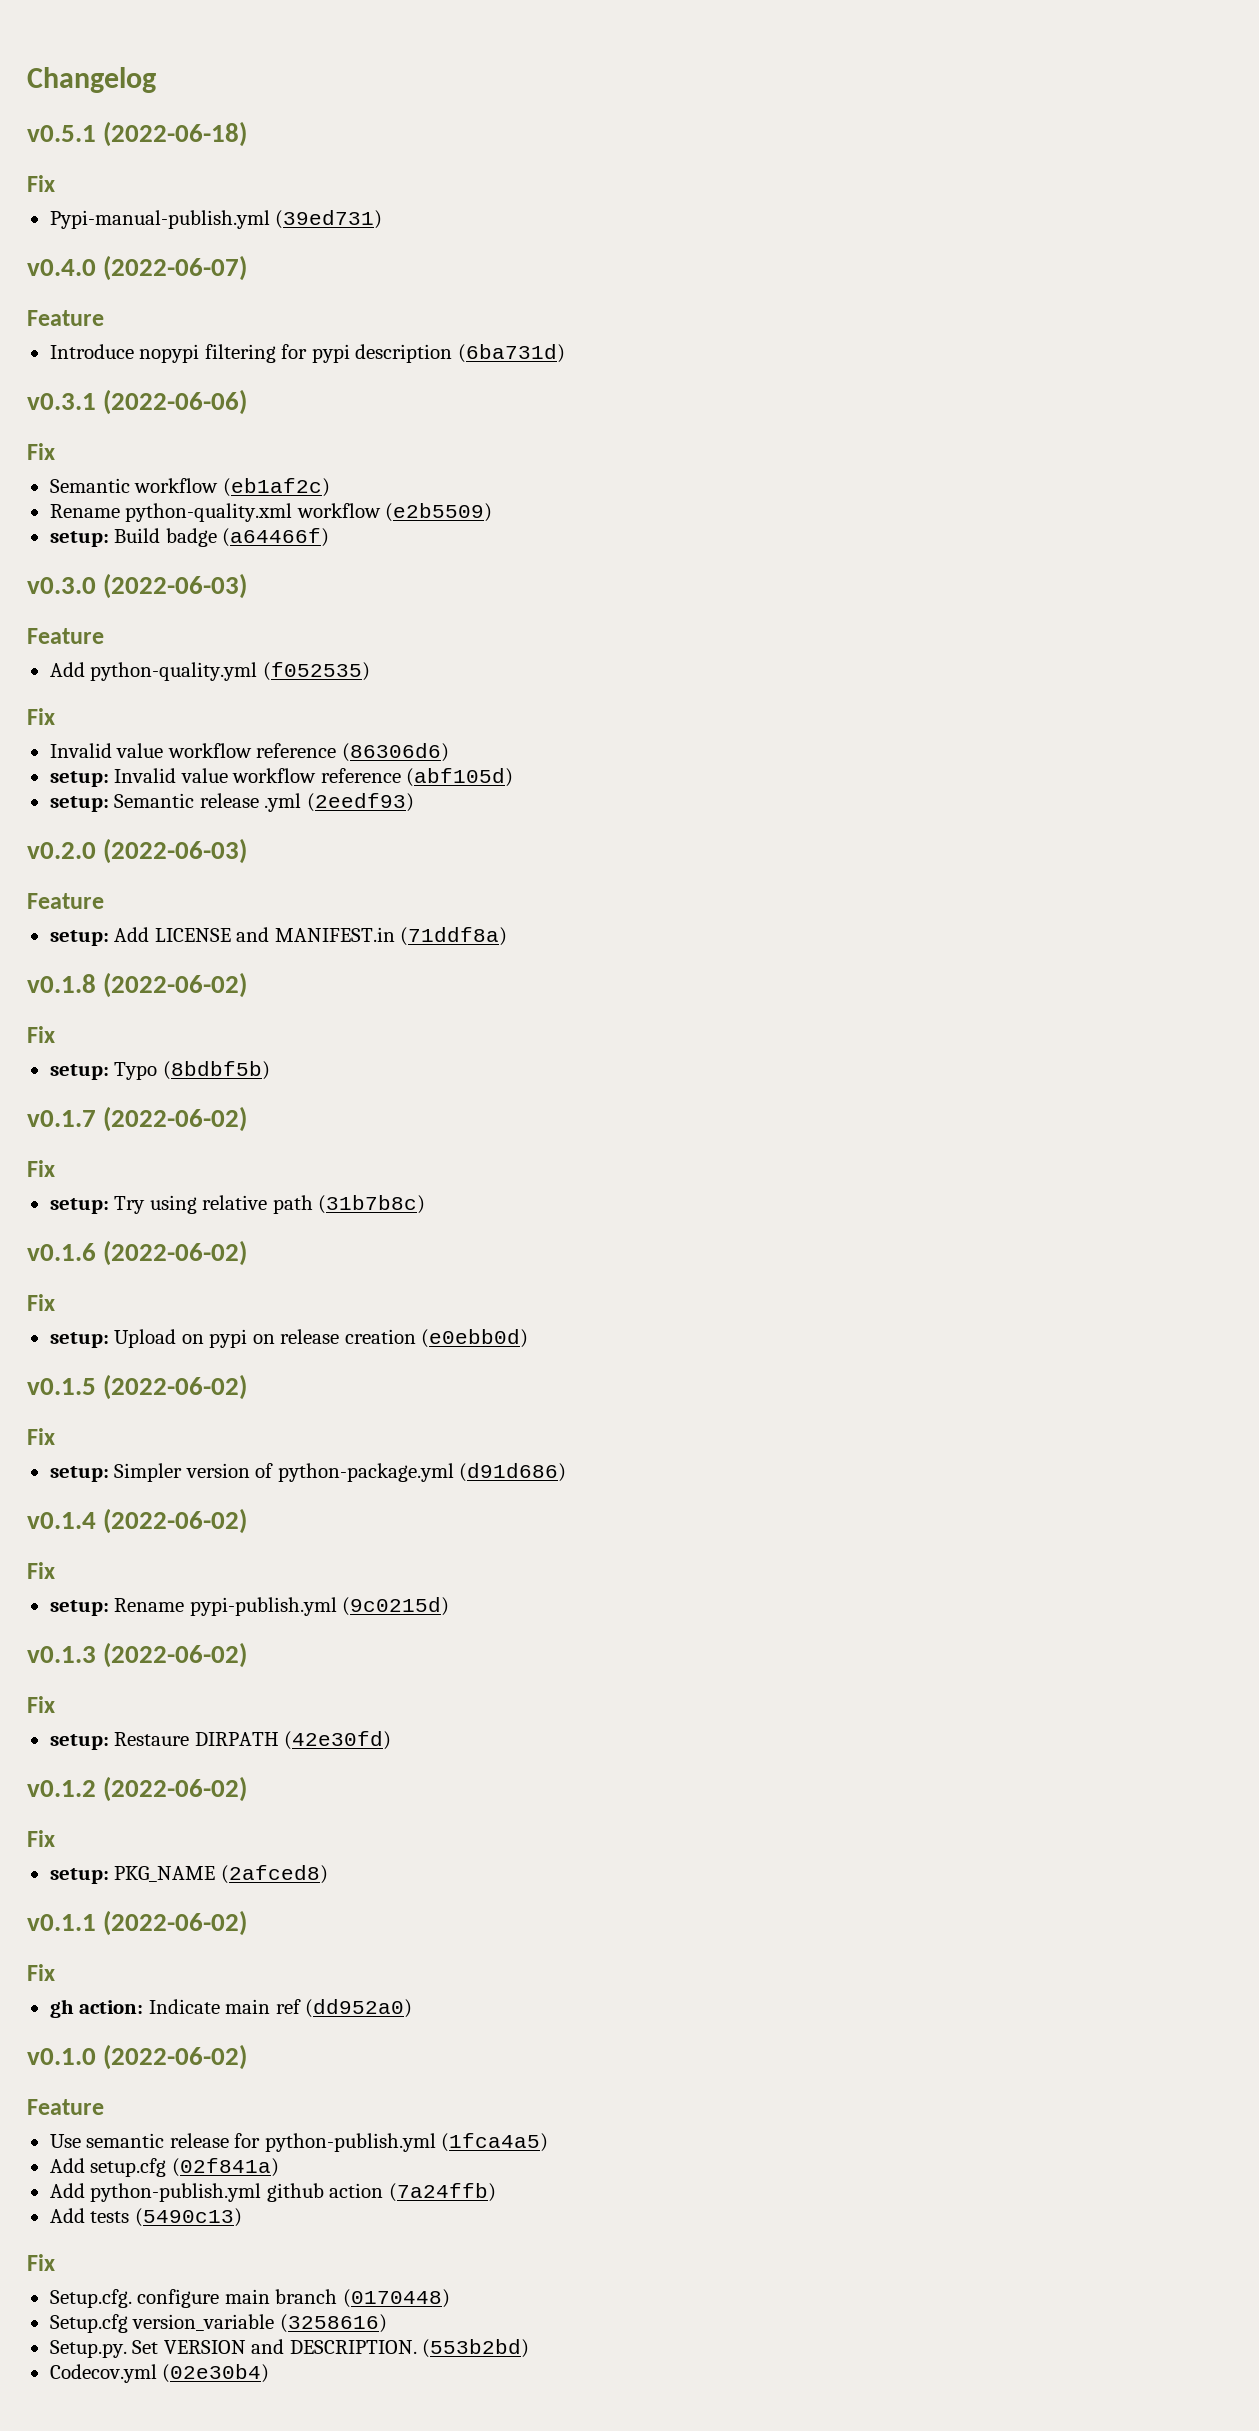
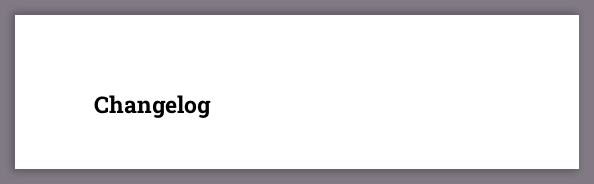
- v0.5.1 (2022-06-18)
- Fix
- Pypi-manual-publish.yml (39ed731)
- v0.4.0 (2022-06-07)
- Feature
- Introduce nopypi filtering for pypi description (6ba731d)
- v0.3.1 (2022-06-06)
- Fix
- Semantic workflow (eb1af2c)
- Rename python-quality.xml workflow (e2b5509)
- setup: Build badge (a64466f)
- v0.3.0 (2022-06-03)
- Feature
- Add python-quality.yml (f052535)
- Fix
- Invalid value workflow reference (86306d6)
- setup: Invalid value workflow reference (abf105d)
- setup: Semantic release .yml (2eedf93)
- v0.2.0 (2022-06-03)
- Feature
- setup: Add LICENSE and MANIFEST.in (71ddf8a)
- v0.1.8 (2022-06-02)
- Fix
- setup: Typo (8bdbf5b)
- v0.1.7 (2022-06-02)
- Fix
- setup: Try using relative path (31b7b8c)
- v0.1.6 (2022-06-02)
- Fix
- setup: Upload on pypi on release creation (e0ebb0d)
- v0.1.5 (2022-06-02)
- Fix
- setup: Simpler version of python-package.yml (d91d686)
- v0.1.4 (2022-06-02)
- Fix
- setup: Rename pypi-publish.yml (9c0215d)
- v0.1.3 (2022-06-02)
- Fix
- setup: Restaure DIRPATH (42e30fd)
- v0.1.2 (2022-06-02)
- Fix
- setup: PKG_NAME (2afced8)
- v0.1.1 (2022-06-02)
- Fix
- gh action: Indicate main ref (dd952a0)
- v0.1.0 (2022-06-02)
- Feature
- Use semantic release for python-publish.yml (1fca4a5)
- Add setup.cfg (02f841a)
- Add python-publish.yml github action (7a24ffb)
- Add tests (5490c13)
- Fix
- Setup.cfg. configure main branch (0170448)
- Setup.cfg version_variable (3258616)
- Setup.py. Set VERSION and DESCRIPTION. (553b2bd)
- Codecov.yml (02e30b4)

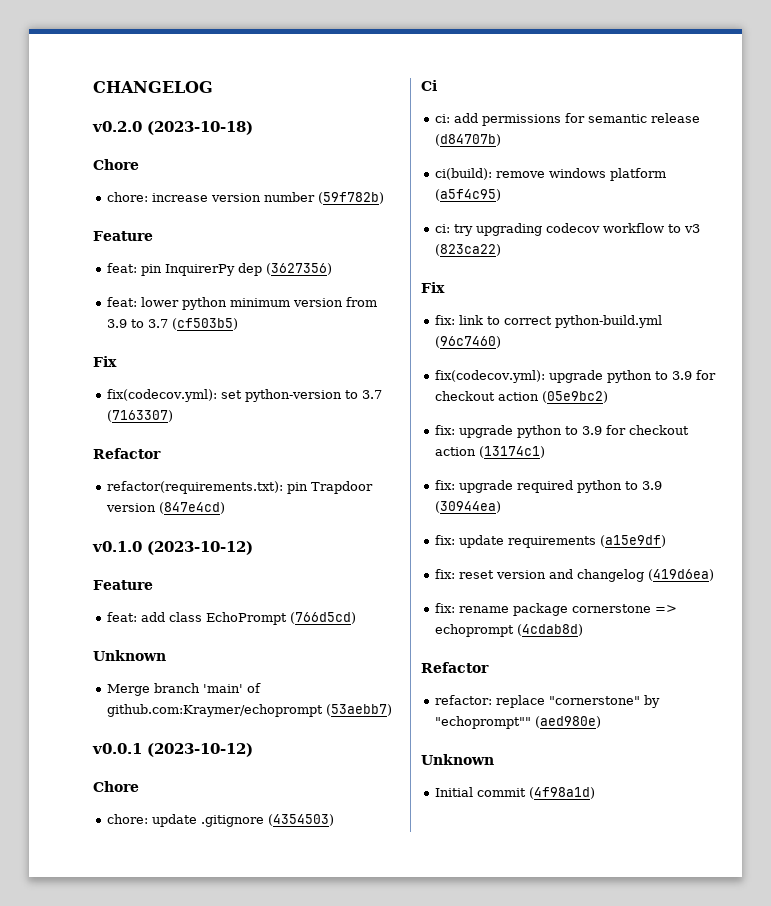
- Changelog
+ CHANGELOG
+ v0.2.0 (2023-10-18)
+ Chore
+ chore: increase version number (59f782b)
+ Feature
+ feat: pin InquirerPy dep (3627356)
+ feat: lower python minimum version from 3.9 to 3.7 (cf503b5)
+ Fix
+ fix(codecov.yml): set python-version to 3.7 (7163307)
+ Refactor
+ refactor(requirements.txt): pin Trapdoor version (847e4cd)
+ v0.1.0 (2023-10-12)
+ Feature
+ feat: add class EchoPrompt (766d5cd)
+ Unknown
+ Merge branch 'main' of github.com:Kraymer/echoprompt (53aebb7)
+ v0.0.1 (2023-10-12)
+ Chore
+ chore: update .gitignore (4354503)
+ Ci
+ ci: add permissions for semantic release (d84707b)
+ ci(build): remove windows platform (a5f4c95)
+ ci: try upgrading codecov workflow to v3 (823ca22)
+ Fix
+ fix: link to correct python-build.yml (96c7460)
+ fix(codecov.yml): upgrade python to 3.9 for checkout action (05e9bc2)
+ fix: upgrade python to 3.9 for checkout action (13174c1)
+ fix: upgrade required python to 3.9 (30944ea)
+ fix: update requirements (a15e9df)
+ fix: reset version and changelog (419d6ea)
+ fix: rename package cornerstone => echoprompt (4cdab8d)
+ Refactor
+ refactor: replace "cornerstone" by "echoprompt"" (aed980e)
+ Unknown
+ Initial commit (4f98a1d)

